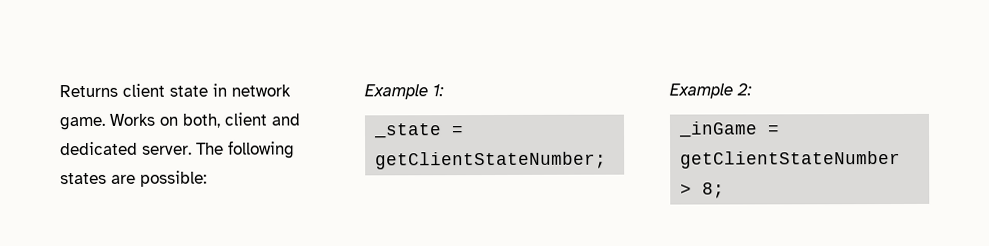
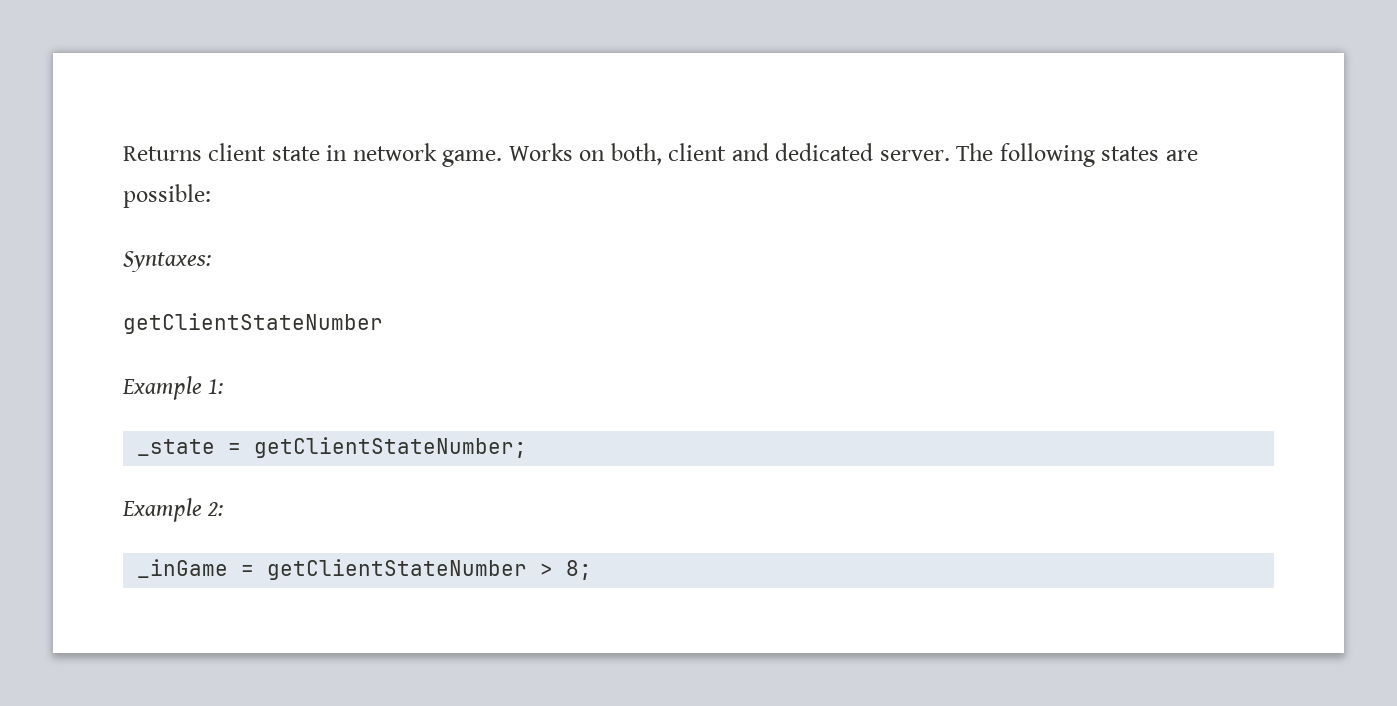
+ Syntaxes:
+ getClientStateNumber

